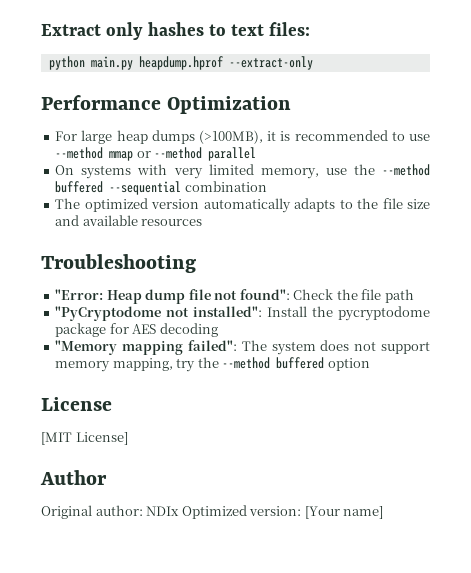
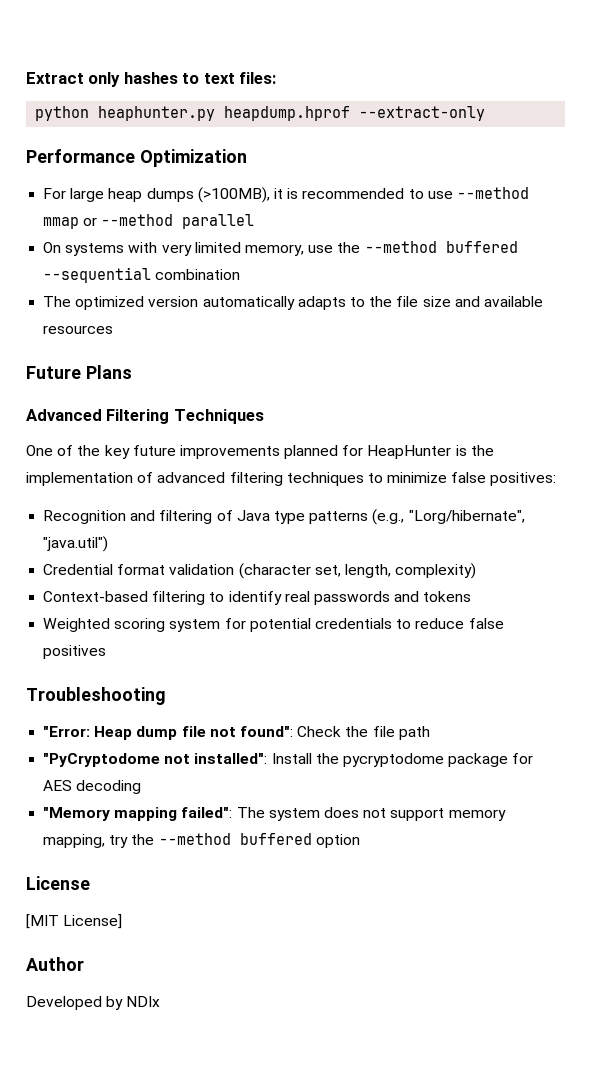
- python main.py heapdump.hprof --extract-only
+ python heaphunter.py heapdump.hprof --extract-only
+ Future Plans
+ Advanced Filtering Techniques
+ One of the key future improvements planned for HeapHunter is the implementation of advanced filtering techniques to minimize false positives:
+ Recognition and filtering of Java type patterns (e.g., "Lorg/hibernate", "java.util")
+ Credential format validation (character set, length, complexity)
+ Context-based filtering to identify real passwords and tokens
+ Weighted scoring system for potential credentials to reduce false positives
- Original author: NDIx Optimized version: [Your name]
+ Developed by NDIx

